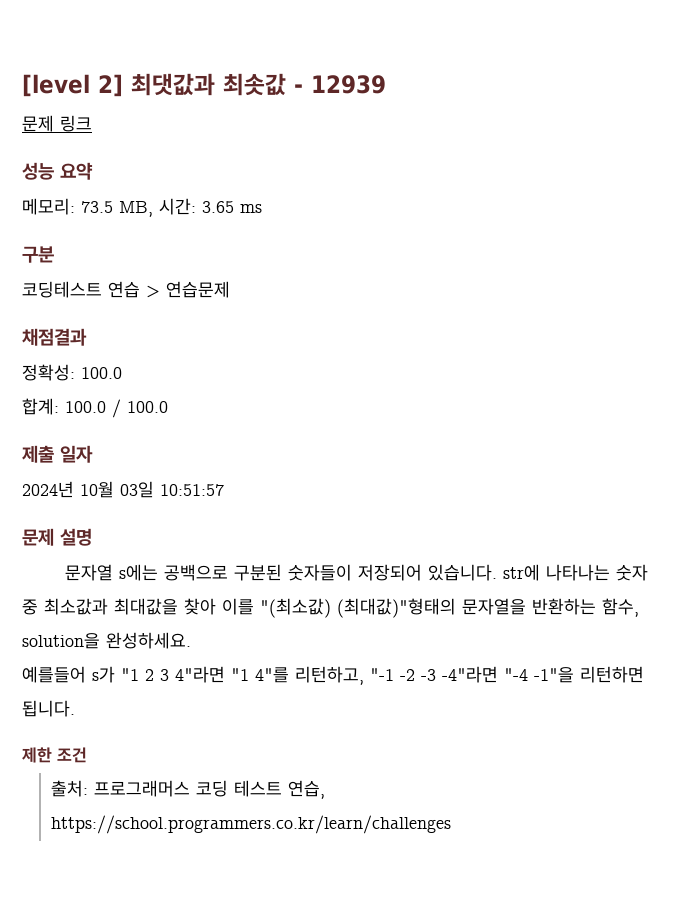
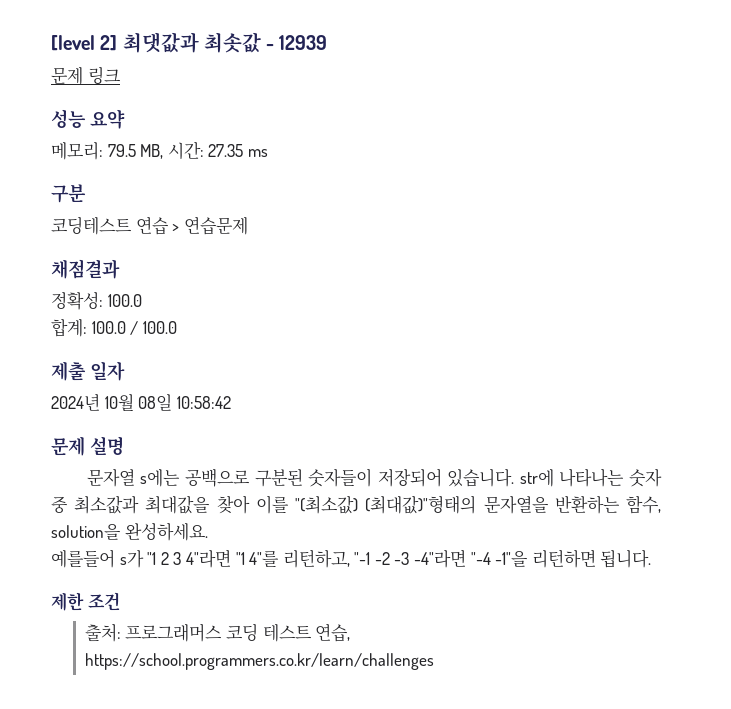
- 메모리: 73.5 MB, 시간: 3.65 ms
+ 메모리: 79.5 MB, 시간: 27.35 ms
- 2024년 10월 03일 10:51:57
+ 2024년 10월 08일 10:58:42

